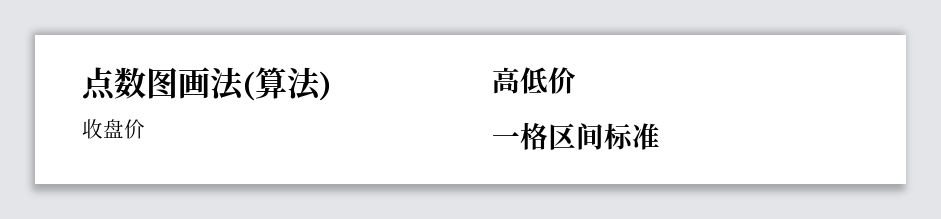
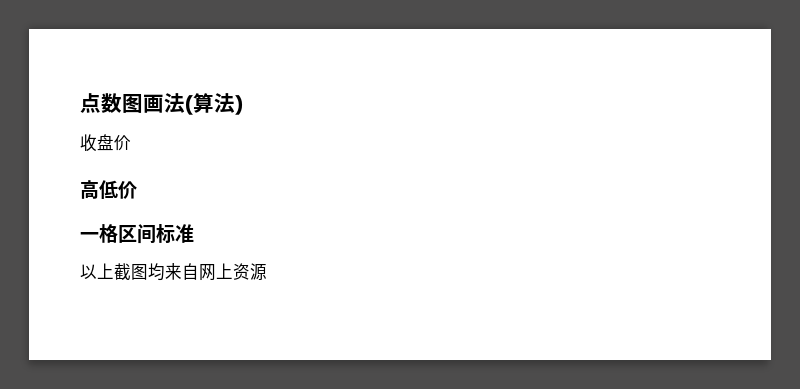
+ 以上截图均来自网上资源

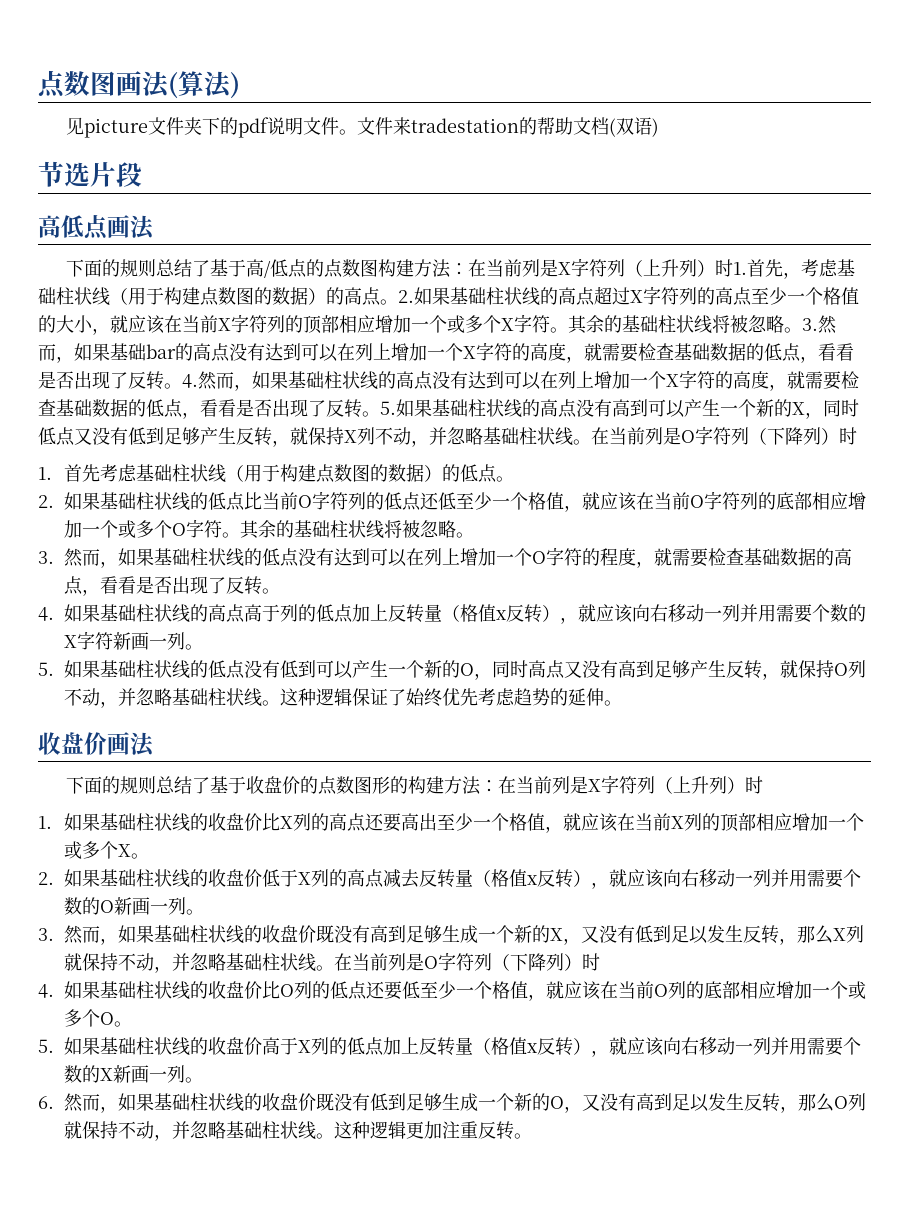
- 收盘价
- 高低价
- 一格区间标准
- 以上截图均来自网上资源
+ 见picture文件夹下的pdf说明文件。文件来tradestation的帮助文档(双语)
+ 节选片段
+ 高低点画法
+ 下面的规则总结了基于高/低点的点数图构建方法：在当前列是X字符列（上升列）时1.首先，考虑基础柱状线（用于构建点数图的数据）的高点。2.如果基础柱状线的高点超过X字符列的高点至少一个格值的大小，就应该在当前X字符列的顶部相应增加一个或多个X字符。其余的基础柱状线将被忽略。3.然而，如果基础bar的高点没有达到可以在列上增加一个X字符的高度，就需要检查基础数据的低点，看看是否出现了反转。4.然而，如果基础柱状线的高点没有达到可以在列上增加一个X字符的高度，就需要检查基础数据的低点，看看是否出现了反转。5.如果基础柱状线的高点没有高到可以产生一个新的X，同时低点又没有低到足够产生反转，就保持X列不动，并忽略基础柱状线。在当前列是O字符列（下降列）时
+ 1.首先考虑基础柱状线（用于构建点数图的数据）的低点。
+ 2.如果基础柱状线的低点比当前O字符列的低点还低至少一个格值，就应该在当前O字符列的底部相应增加一个或多个O字符。其余的基础柱状线将被忽略。
+ 3.然而，如果基础柱状线的低点没有达到可以在列上增加一个O字符的程度，就需要检查基础数据的高点，看看是否出现了反转。
+ 4.如果基础柱状线的高点高于列的低点加上反转量（格值x反转），就应该向右移动一列并用需要个数的X字符新画一列。
+ 5.如果基础柱状线的低点没有低到可以产生一个新的O，同时高点又没有高到足够产生反转，就保持O列不动，并忽略基础柱状线。这种逻辑保证了始终优先考虑趋势的延伸。
+ 收盘价画法
+ 下面的规则总结了基于收盘价的点数图形的构建方法：在当前列是X字符列（上升列）时
+ 1.如果基础柱状线的收盘价比X列的高点还要高出至少一个格值，就应该在当前X列的顶部相应增加一个或多个X。
+ 2.如果基础柱状线的收盘价低于X列的高点减去反转量（格值x反转），就应该向右移动一列并用需要个数的O新画一列。
+ 3.然而，如果基础柱状线的收盘价既没有高到足够生成一个新的X，又没有低到足以发生反转，那么X列就保持不动，并忽略基础柱状线。在当前列是O字符列（下降列）时
+ 4.如果基础柱状线的收盘价比O列的低点还要低至少一个格值，就应该在当前O列的底部相应增加一个或多个O。
+ 5.如果基础柱状线的收盘价高于X列的低点加上反转量（格值x反转），就应该向右移动一列并用需要个数的X新画一列。
+ 6.然而，如果基础柱状线的收盘价既没有低到足够生成一个新的O，又没有高到足以发生反转，那么O列就保持不动，并忽略基础柱状线。这种逻辑更加注重反转。

